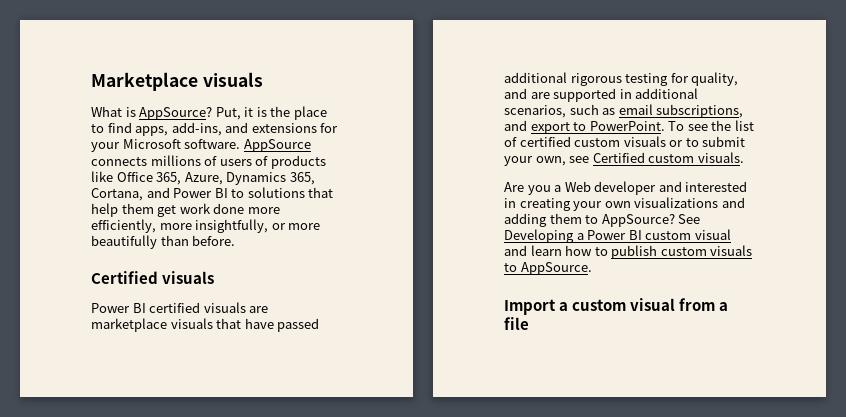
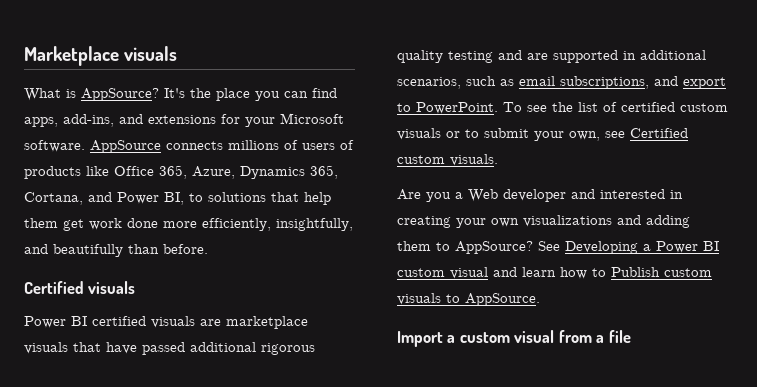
- Put, it is the place to find apps, add-ins, and extensions for your Microsoft software.
+ It's the place you can find apps, add-ins, and extensions for your Microsoft software.
- AppSource connects millions of users of products like Office 365, Azure, Dynamics 365, Cortana, and Power BI to solutions that help them get work done more efficiently, more insightfully, or more beautifully than before.
+ AppSource connects millions of users of products like Office 365, Azure, Dynamics 365, Cortana, and Power BI, to solutions that help them get work done more efficiently, insightfully, and beautifully than before.
- Power BI certified visuals are marketplace visuals that have passed additional rigorous testing for quality, and are supported in additional scenarios, such as email subscriptions, and export to PowerPoint.
+ Power BI certified visuals are marketplace visuals that have passed additional rigorous quality testing and are supported in additional scenarios, such as email subscriptions, and export to PowerPoint.
- See Developing a Power BI custom visual and learn how to publish custom visuals to AppSource.
+ See Developing a Power BI custom visual and learn how to Publish custom visuals to AppSource.

